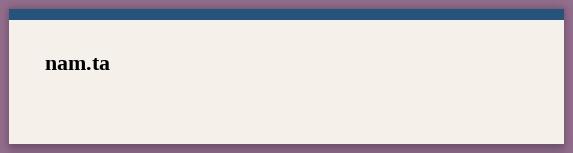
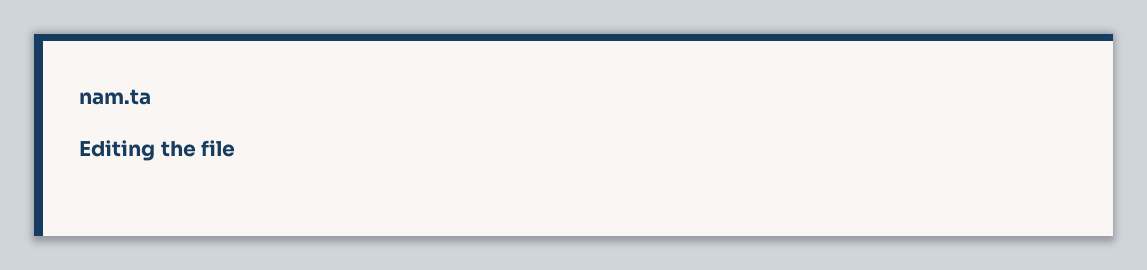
+ Editing the file

